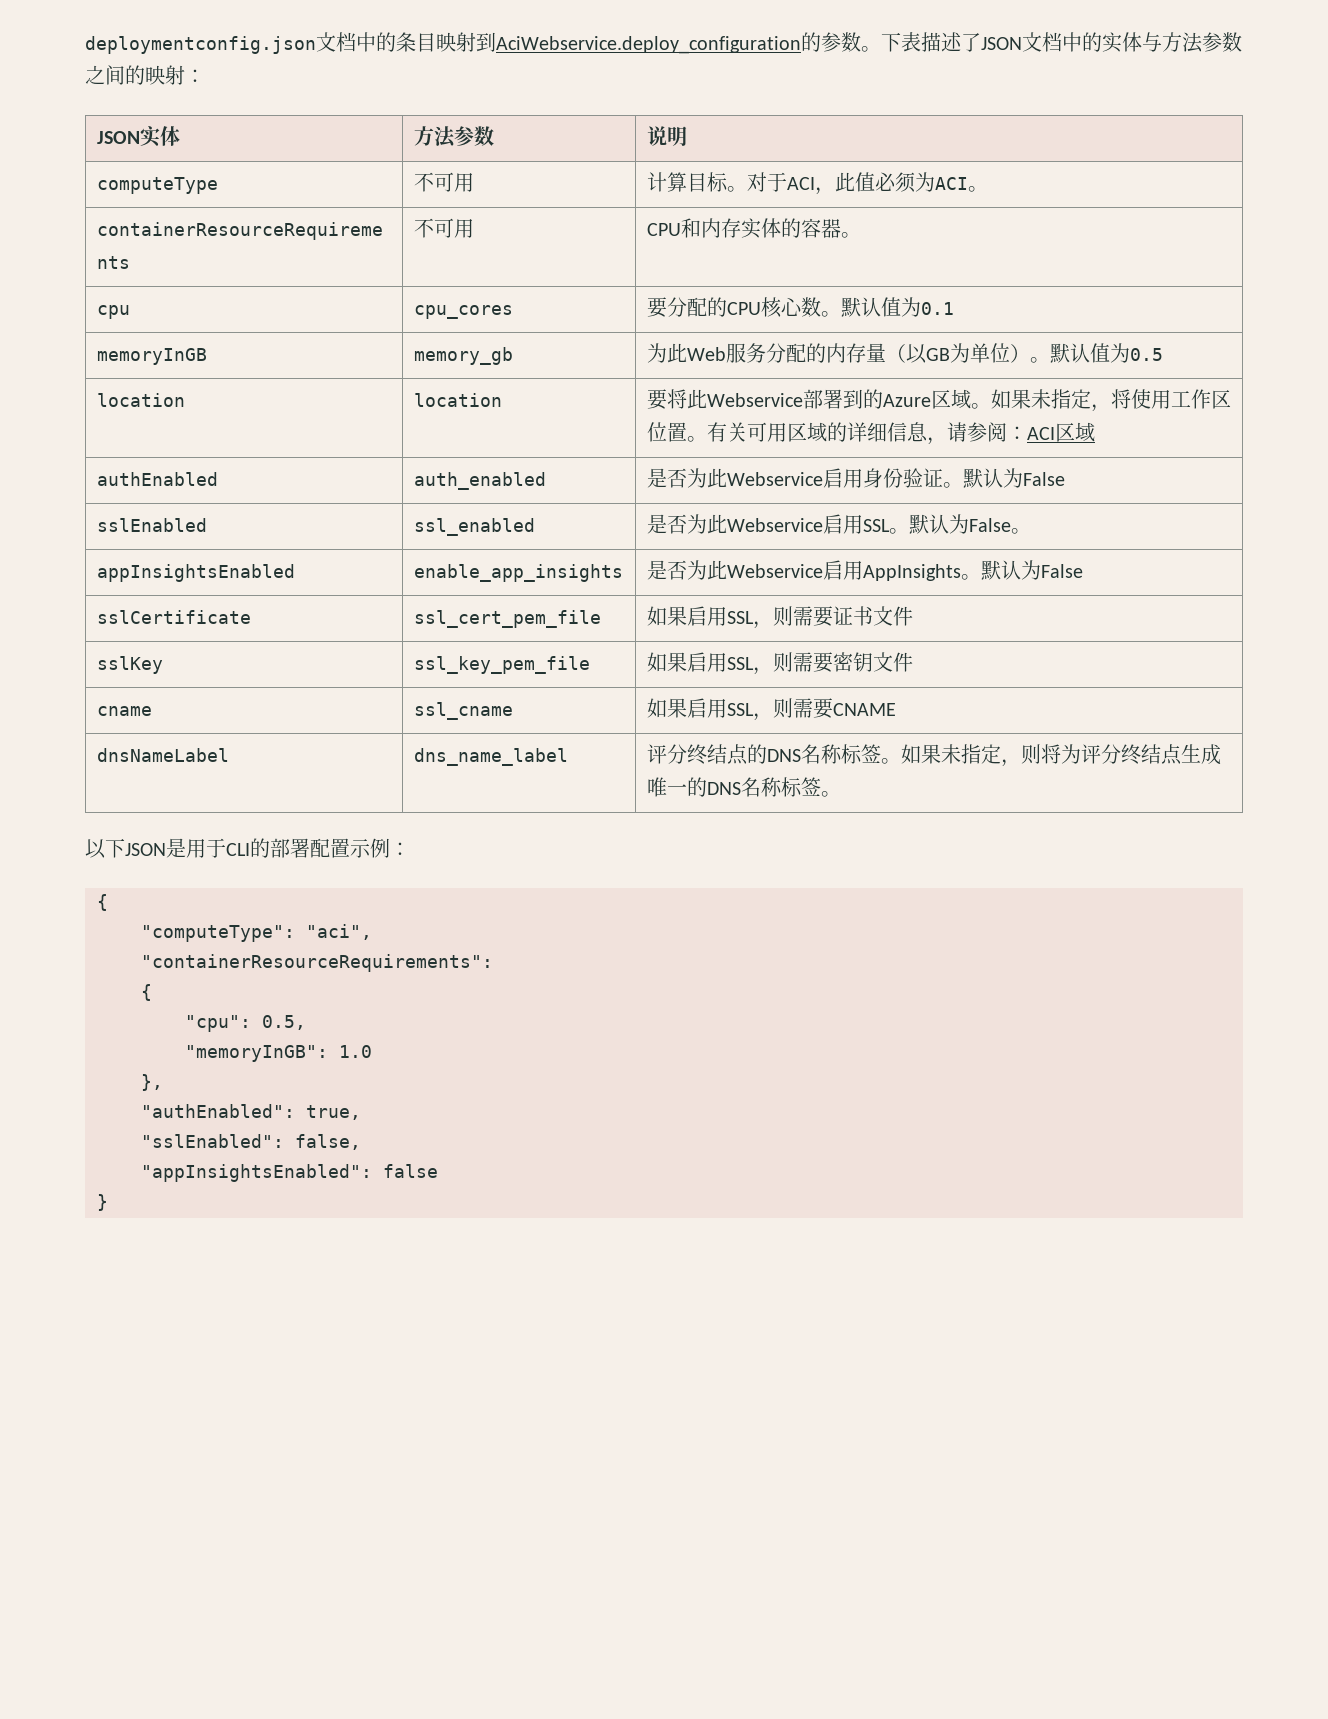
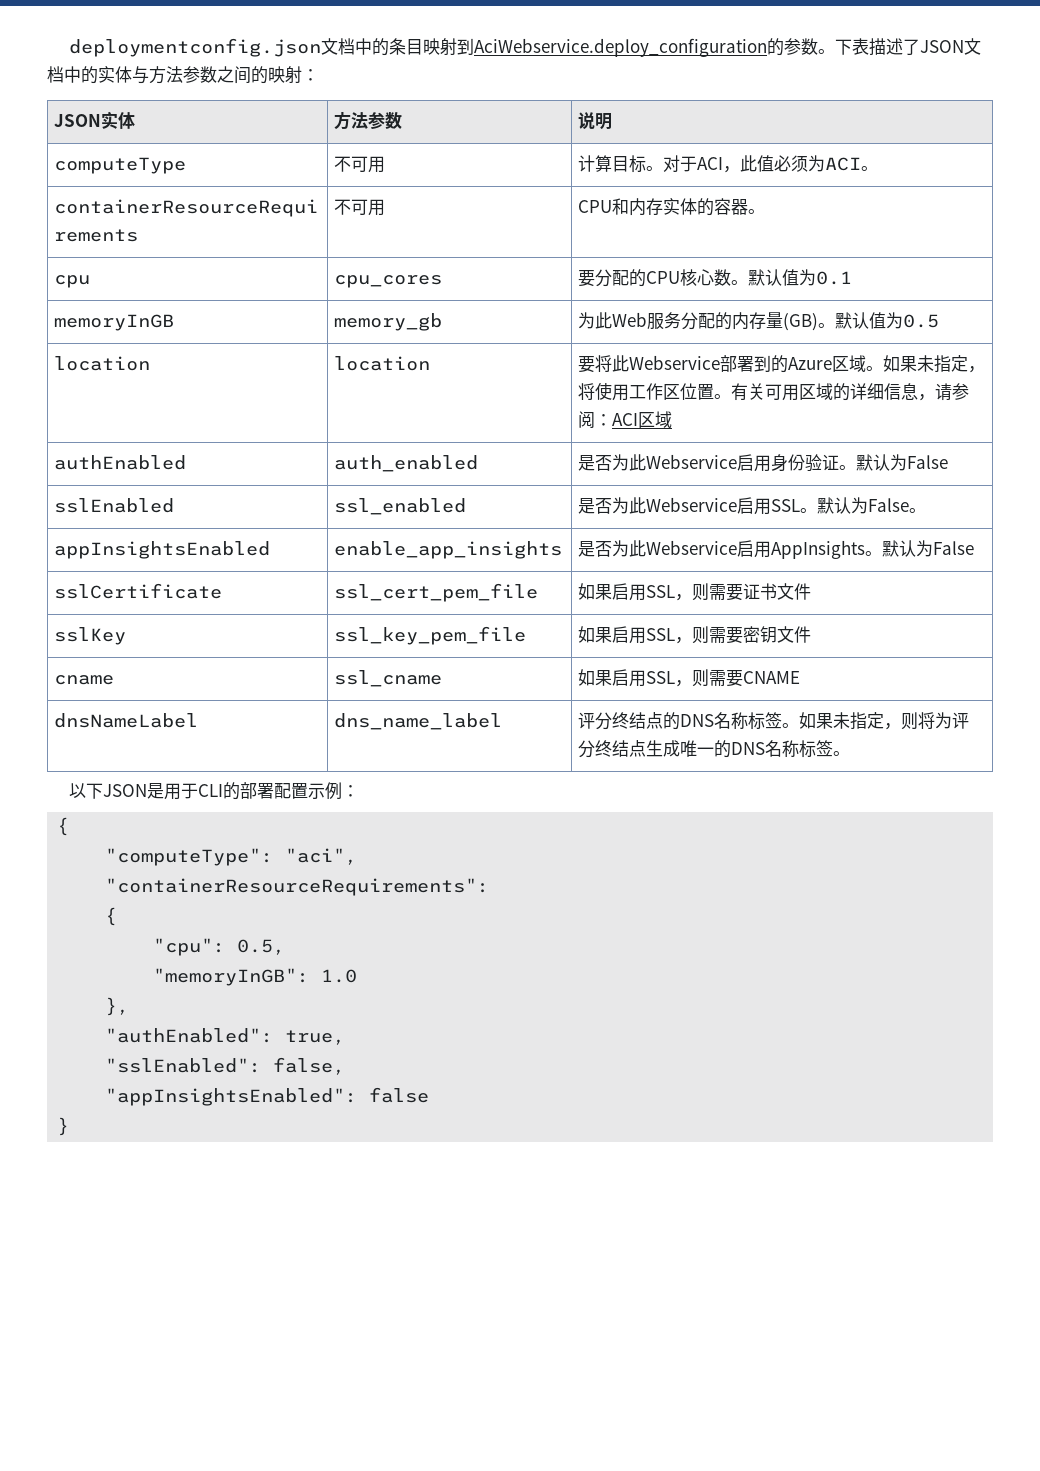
- memoryInGB | memory_gb | 为此Web服务分配的内存量（以GB为单位）。默认值为0.5
+ memoryInGB | memory_gb | 为此Web服务分配的内存量(GB)。默认值为0.5

